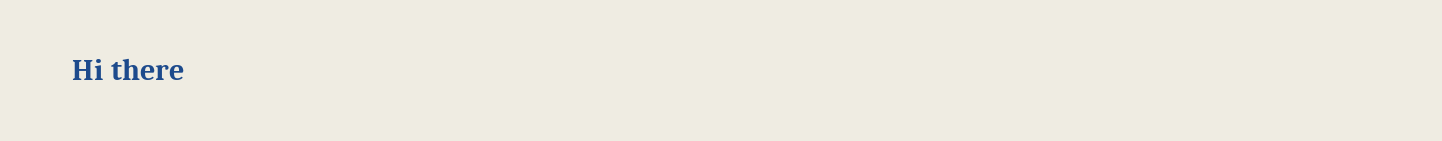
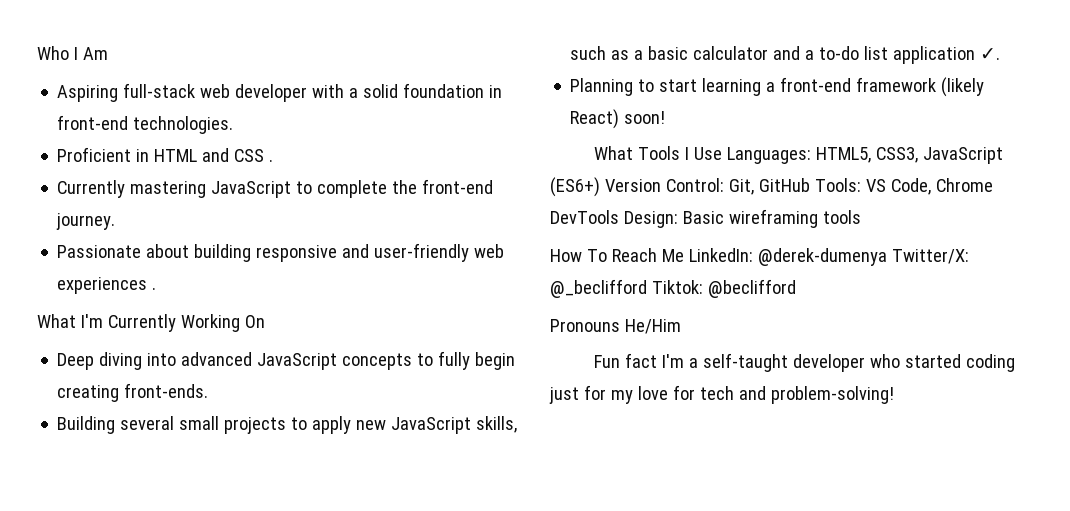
- Hi there
+ Who I Am
+ Aspiring full-stack web developer with a solid foundation in front-end technologies.
+ Proficient in HTML and CSS .
+ Currently mastering JavaScript to complete the front-end journey.
+ Passionate about building responsive and user-friendly web experiences .
+ What I'm Currently Working On
+ Deep diving into advanced JavaScript concepts to fully begin creating front-ends.
+ Building several small projects to apply new JavaScript skills, such as a basic calculator and a to-do list application ✓.
+ Planning to start learning a front-end framework (likely React) soon!
+ What Tools I Use Languages: HTML5, CSS3, JavaScript (ES6+) Version Control: Git, GitHub Tools: VS Code, Chrome DevTools Design: Basic wireframing tools
+ How To Reach Me LinkedIn: @derek-dumenya Twitter/X: @_beclifford Tiktok: @beclifford
+ Pronouns He/Him
+ Fun fact I'm a self-taught developer who started coding just for my love for tech and problem-solving!

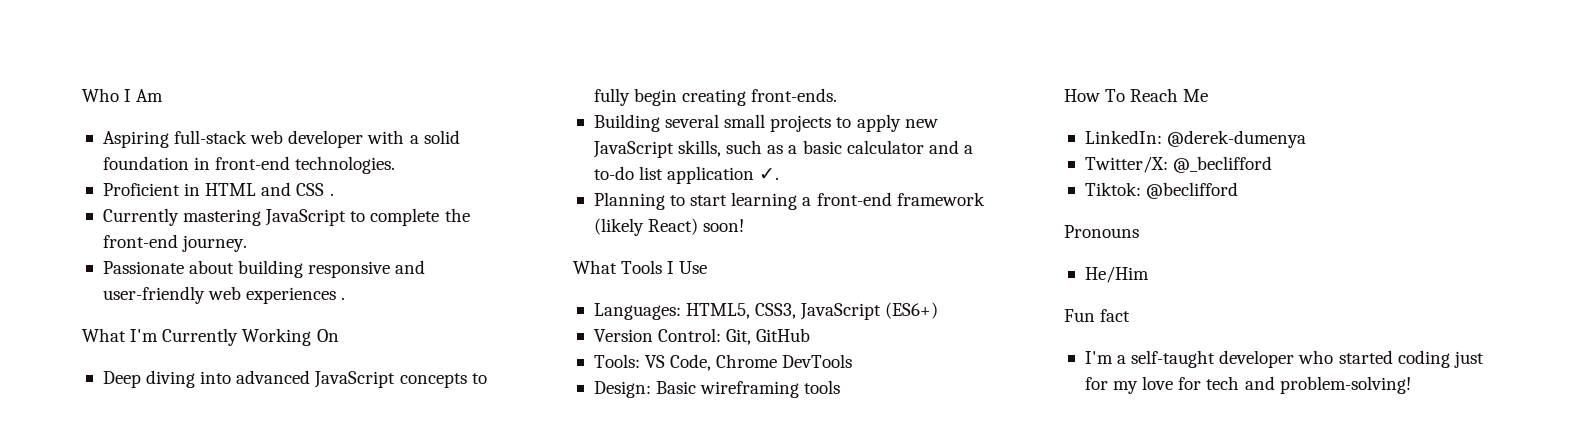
- What Tools I Use Languages: HTML5, CSS3, JavaScript (ES6+) Version Control: Git, GitHub Tools: VS Code, Chrome DevTools Design: Basic wireframing tools
+ What Tools I Use
+ Languages: HTML5, CSS3, JavaScript (ES6+)
+ Version Control: Git, GitHub
+ Tools: VS Code, Chrome DevTools
+ Design: Basic wireframing tools
- How To Reach Me LinkedIn: @derek-dumenya Twitter/X: @_beclifford Tiktok: @beclifford
+ How To Reach Me
+ LinkedIn: @derek-dumenya
+ Twitter/X: @_beclifford
+ Tiktok: @beclifford
- Pronouns He/Him
+ Pronouns
+ He/Him
- Fun fact I'm a self-taught developer who started coding just for my love for tech and problem-solving!
+ Fun fact
+ I'm a self-taught developer who started coding just for my love for tech and problem-solving!

